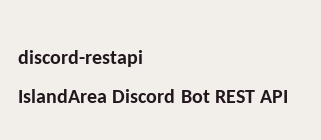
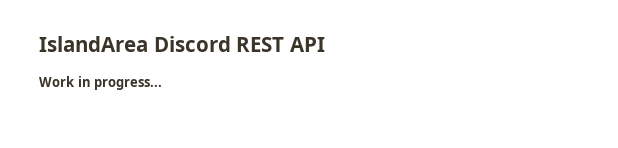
- discord-restapi
- IslandArea Discord Bot REST API
+ IslandArea Discord REST API
+ Work in progress...

